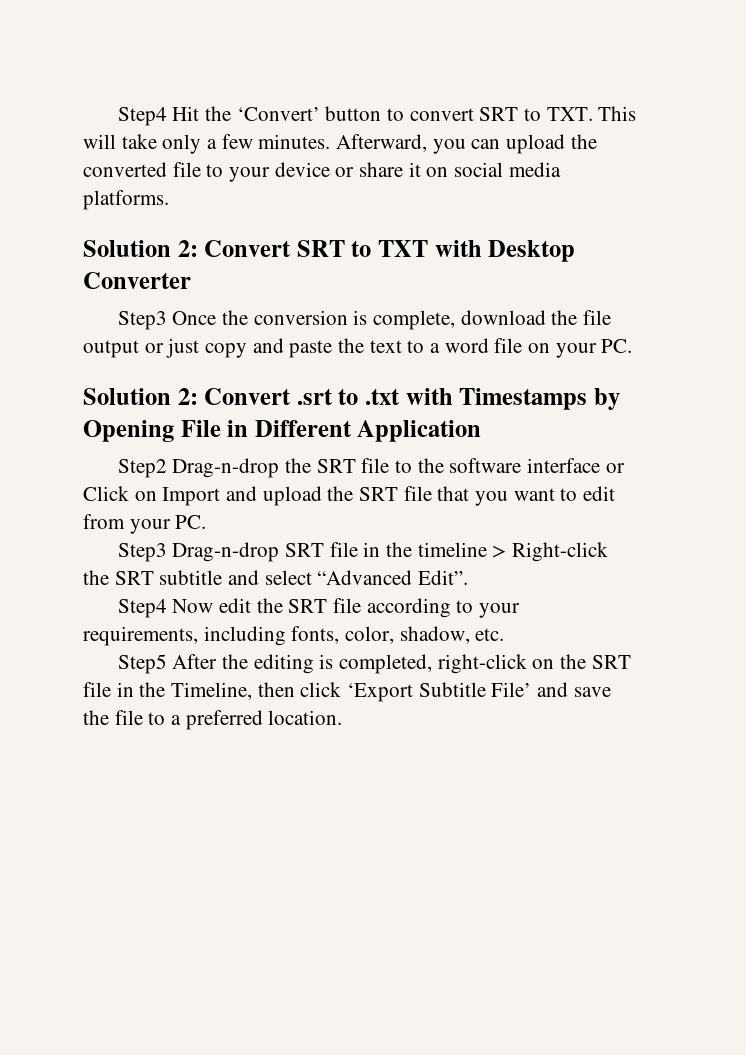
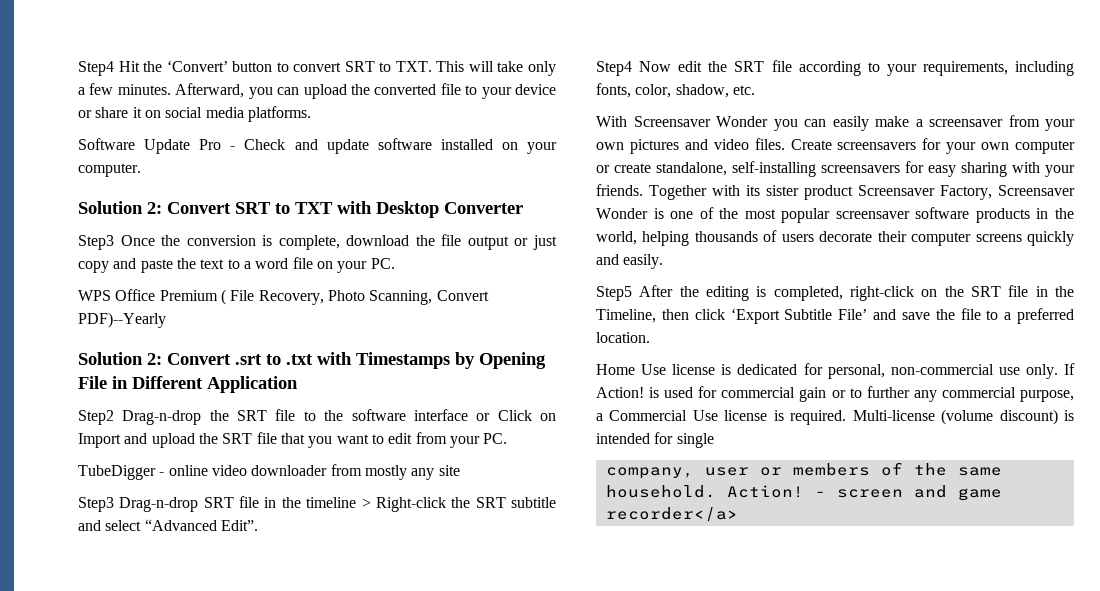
+ Software Update Pro - Check and update software installed on your computer.
+ WPS Office Premium ( File Recovery, Photo Scanning, Convert PDF)--Yearly
+ TubeDigger - online video downloader from mostly any site
+ With Screensaver Wonder you can easily make a screensaver from your own pictures and video files. Create screensavers for your own computer or create standalone, self-installing screensavers for easy sharing with your friends. Together with its sister product Screensaver Factory, Screensaver Wonder is one of the most popular screensaver software products in the world, helping thousands of users decorate their computer screens quickly and easily.
+ Home Use license is dedicated for personal, non-commercial use only. If Action! is used for commercial gain or to further any commercial purpose, a Commercial Use license is required. Multi-license (volume discount) is intended for single
+ company, user or members of the same household. Action! - screen and game recorder</a>

